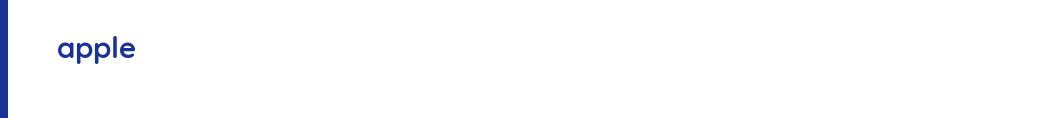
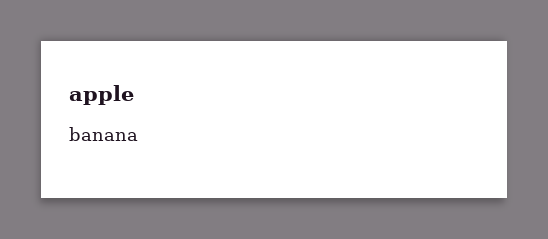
+ banana

